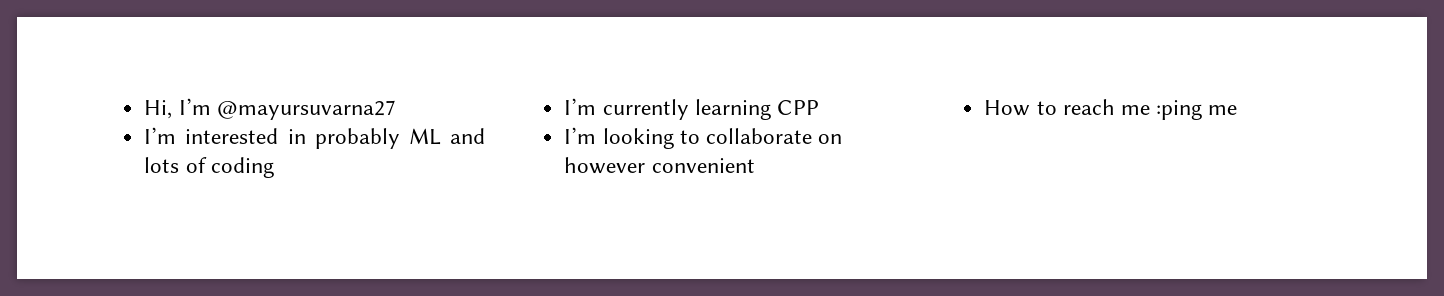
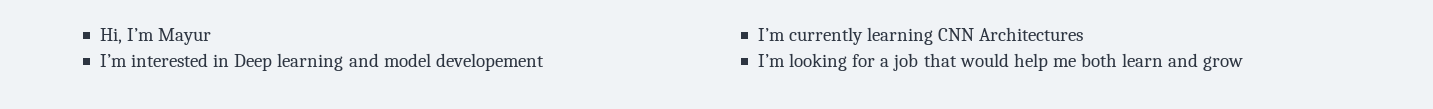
- Hi, I’m @mayursuvarna27
+ Hi, I’m Mayur
- I’m interested in probably ML and lots of coding
+ I’m interested in Deep learning and model developement
- I’m currently learning CPP
+ I’m currently learning CNN Architectures
- I’m looking to collaborate on however convenient
- How to reach me :ping me
+ I’m looking for a job that would help me both learn and grow

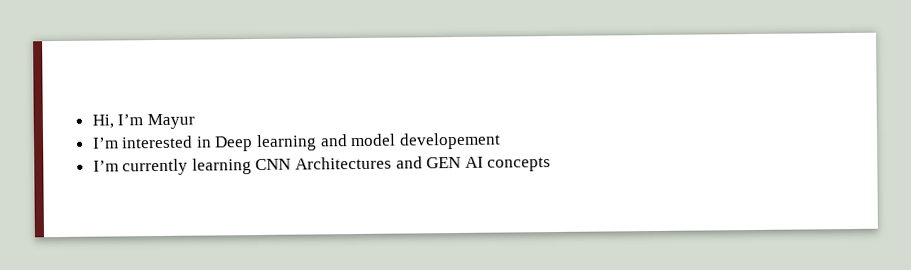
- I’m currently learning CNN Architectures
- I’m looking for a job that would help me both learn and grow
+ I’m currently learning CNN Architectures and GEN AI concepts

